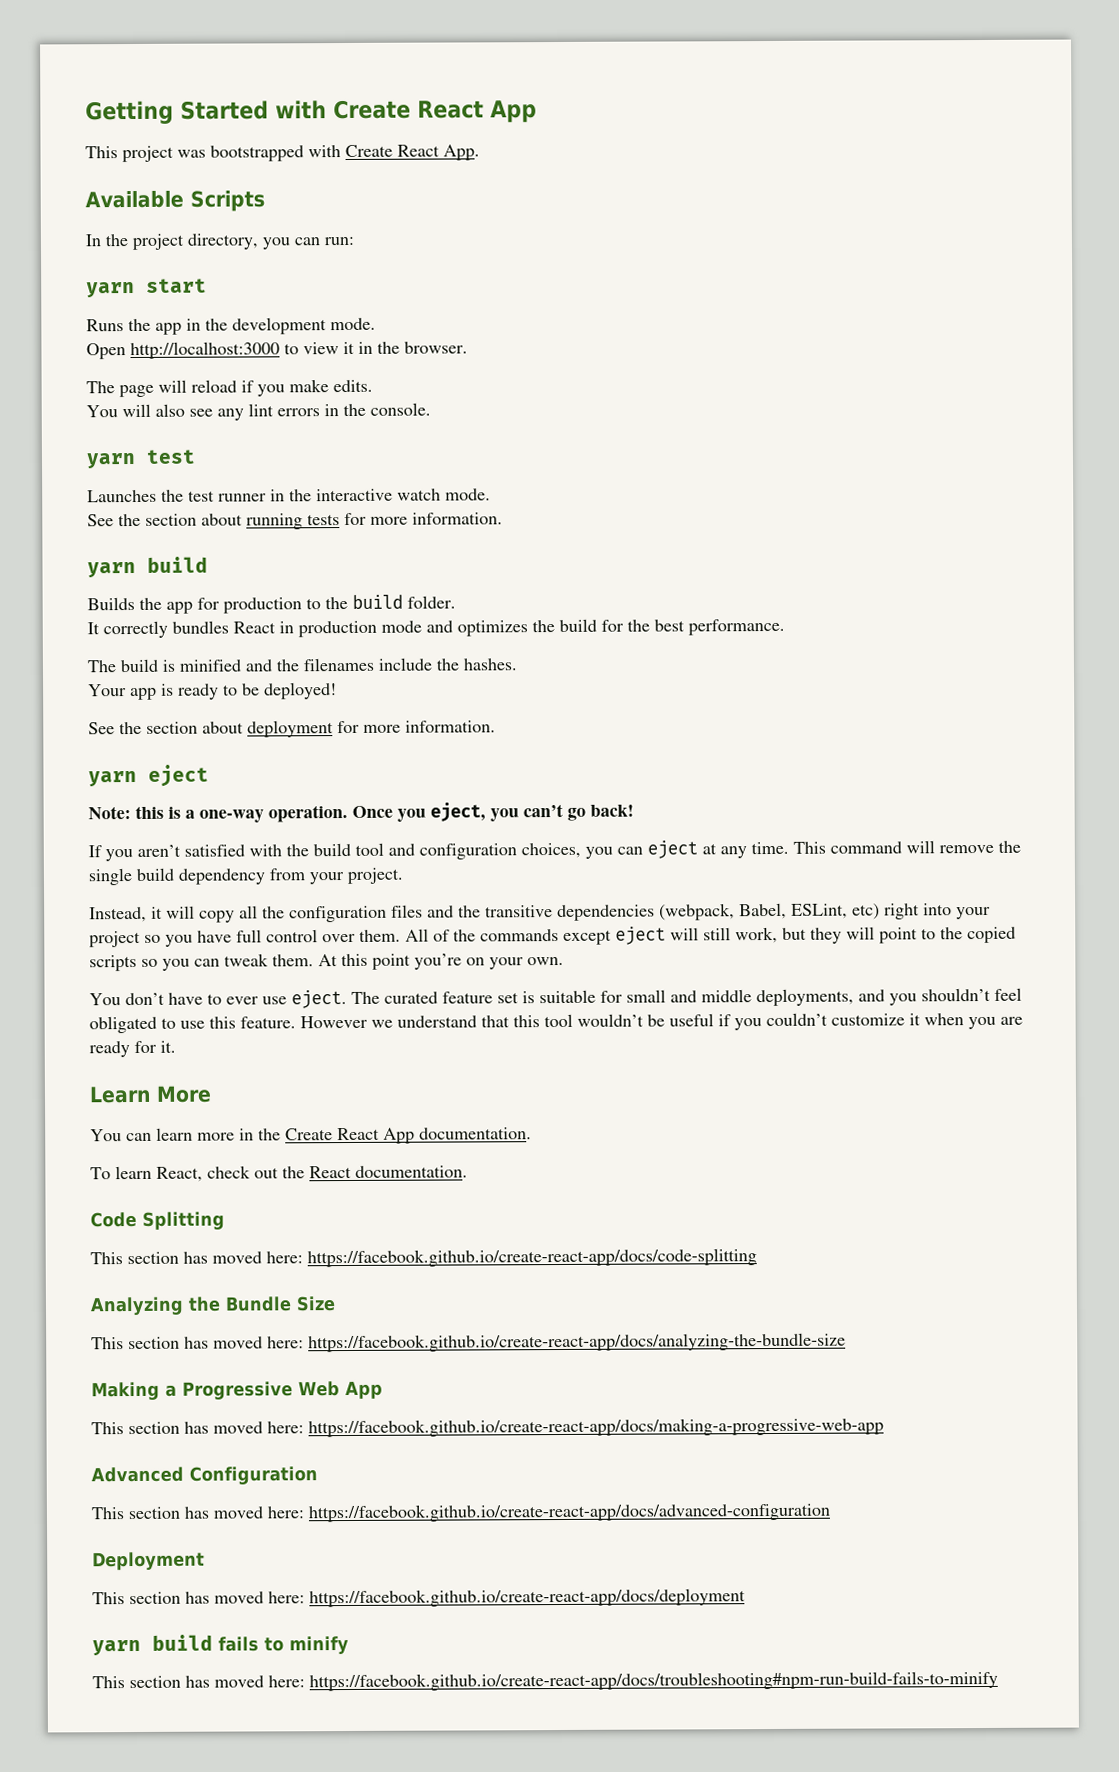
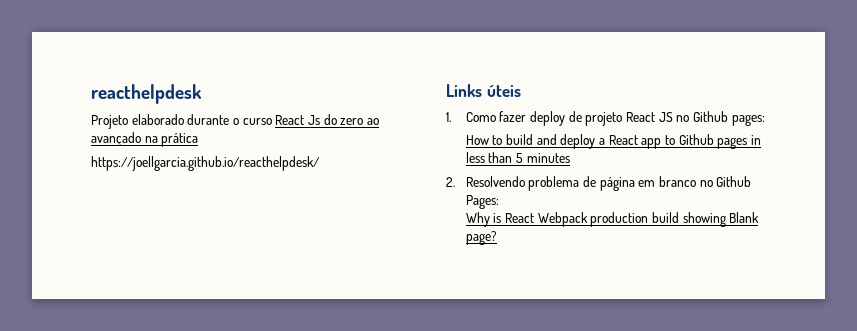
- Getting Started with Create React App
- This project was bootstrapped with Create React App.
- Available Scripts
- In the project directory, you can run:
- yarn start
- Runs the app in the development mode.
- Open http://localhost:3000 to view it in the browser.
- The page will reload if you make edits.
- You will also see any lint errors in the console.
- yarn test
- Launches the test runner in the interactive watch mode.
- See the section about running tests for more information.
- yarn build
- Builds the app for production to the build folder.
- It correctly bundles React in production mode and optimizes the build for the best performance.
- The build is minified and the filenames include the hashes.
- Your app is ready to be deployed!
- See the section about deployment for more information.
- yarn eject
- Note: this is a one-way operation. Once you eject, you can’t go back!
- If you aren’t satisfied with the build tool and configuration choices, you can eject at any time. This command will remove the single build dependency from your project.
- Instead, it will copy all the configuration files and the transitive dependencies (webpack, Babel, ESLint, etc) right into your project so you have full control over them. All of the commands except eject will still work, but they will point to the copied scripts so you can tweak them. At this point you’re on your own.
- You don’t have to ever use eject. The curated feature set is suitable for small and middle deployments, and you shouldn’t feel obligated to use this feature. However we understand that this tool wouldn’t be useful if you couldn’t customize it when you are ready for it.
- Learn More
- You can learn more in the Create React App documentation.
- To learn React, check out the React documentation.
- Code Splitting
- This section has moved here: https://facebook.github.io/create-react-app/docs/code-splitting
- Analyzing the Bundle Size
- This section has moved here: https://facebook.github.io/create-react-app/docs/analyzing-the-bundle-size
- Making a Progressive Web App
- This section has moved here: https://facebook.github.io/create-react-app/docs/making-a-progressive-web-app
- Advanced Configuration
- This section has moved here: https://facebook.github.io/create-react-app/docs/advanced-configuration
- Deployment
- This section has moved here: https://facebook.github.io/create-react-app/docs/deployment
- yarn build fails to minify
- This section has moved here: https://facebook.github.io/create-react-app/docs/troubleshooting#npm-run-build-fails-to-minify
+ reacthelpdesk
+ Projeto elaborado durante o curso React Js do zero ao avançado na prática
+ https://joellgarcia.github.io/reacthelpdesk/
+ Links úteis
+ 1. Como fazer deploy de projeto React JS no Github pages:
+ How to build and deploy a React app to Github pages in less than 5 minutes
+ 2. Resolvendo problema de página em branco no Github Pages:
+ Why is React Webpack production build showing Blank page?

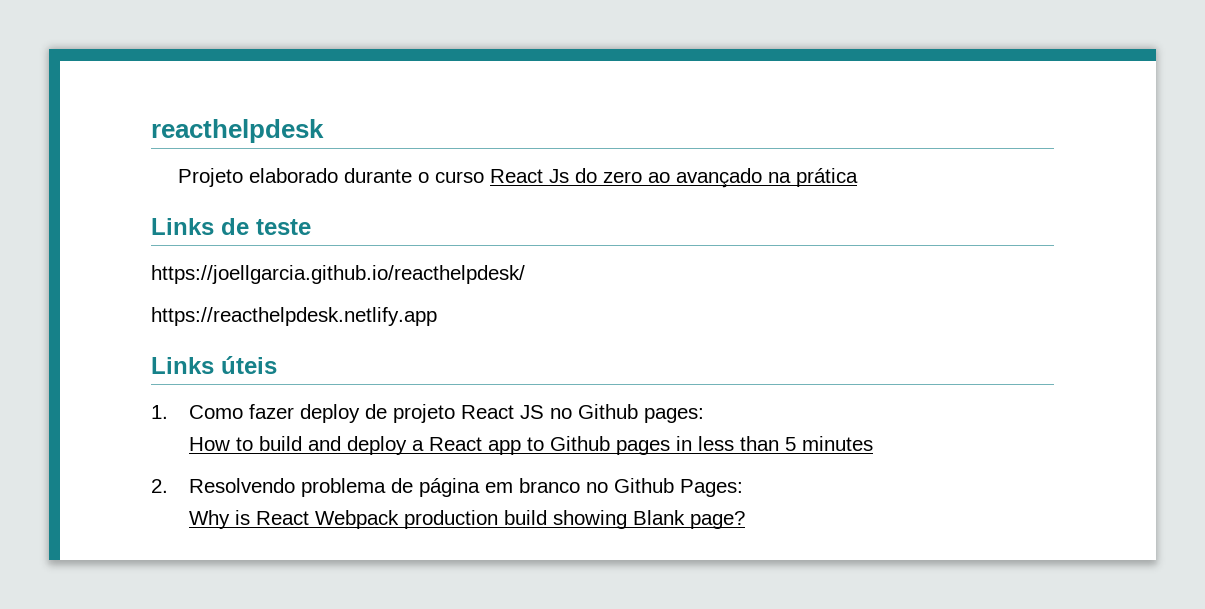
+ Links de teste
+ https://reacthelpdesk.netlify.app

